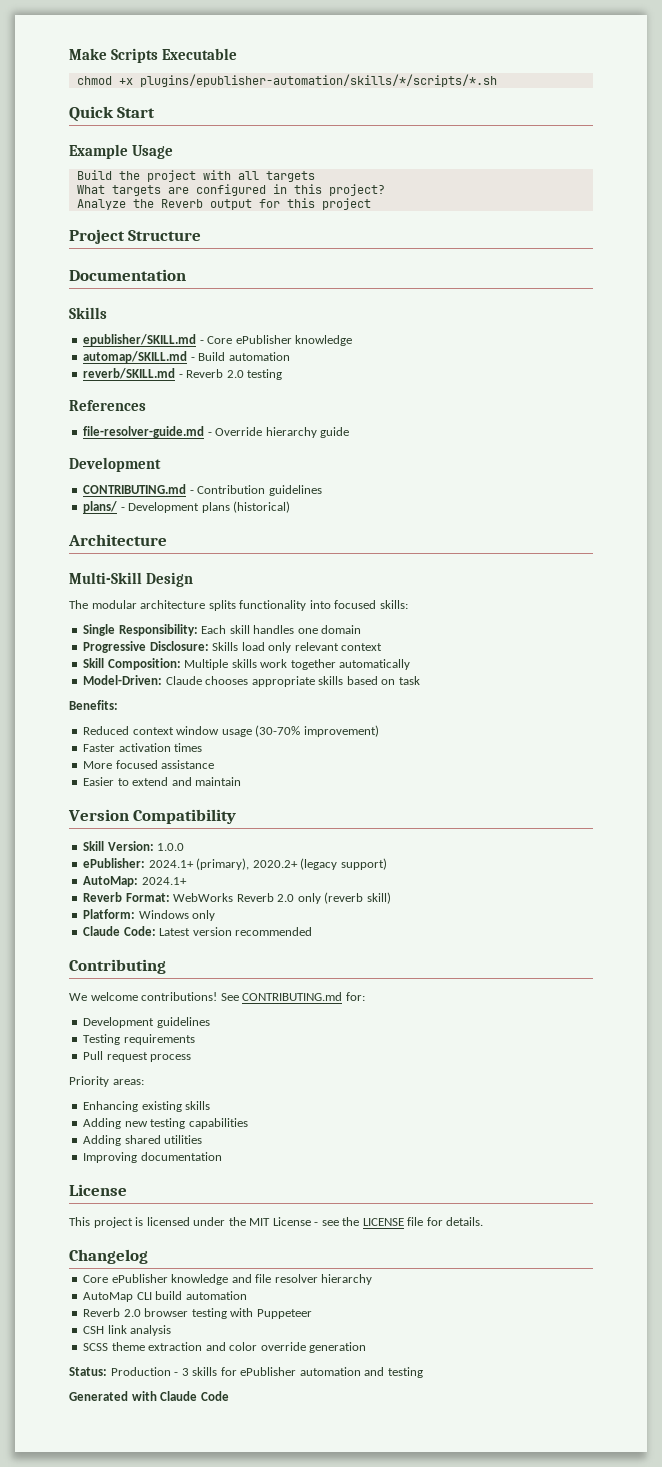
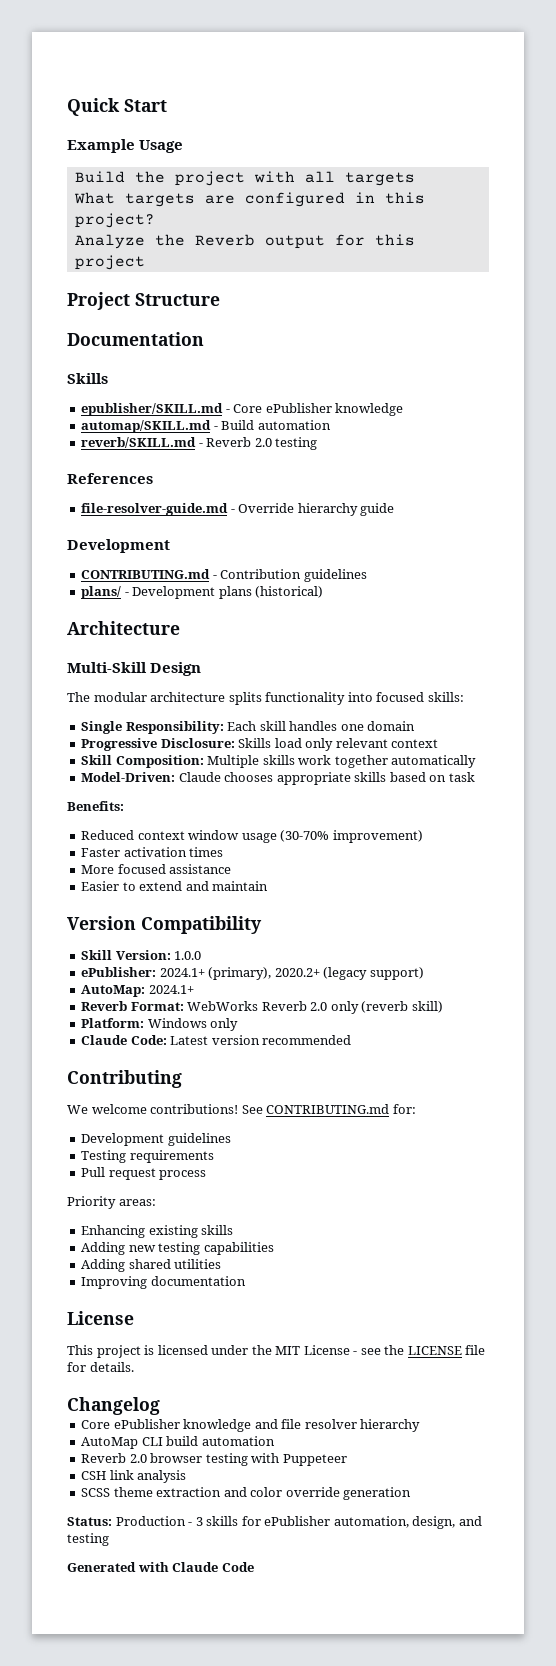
- Make Scripts Executable
- chmod +x plugins/epublisher-automation/skills/*/scripts/*.sh
- Status: Production - 3 skills for ePublisher automation and testing
+ Status: Production - 3 skills for ePublisher automation, design, and testing

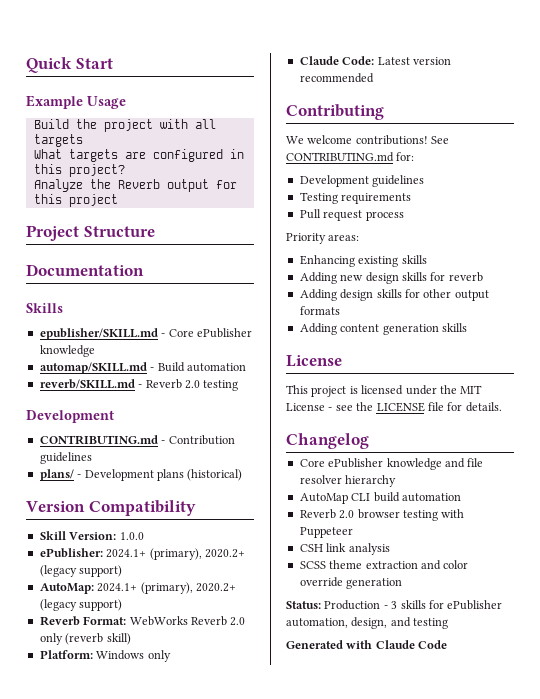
- References
- file-resolver-guide.md - Override hierarchy guide
- Architecture
- Multi-Skill Design
- The modular architecture splits functionality into focused skills:
- Single Responsibility: Each skill handles one domain
- Progressive Disclosure: Skills load only relevant context
- Skill Composition: Multiple skills work together automatically
- Model-Driven: Claude chooses appropriate skills based on task
- Benefits:
- Reduced context window usage (30-70% improvement)
- Faster activation times
- More focused assistance
- Easier to extend and maintain
- AutoMap: 2024.1+
+ AutoMap: 2024.1+ (primary), 2020.2+ (legacy support)
- Adding new testing capabilities
- Adding shared utilities
- Improving documentation
+ Adding new design skills for reverb
+ Adding design skills for other output formats
+ Adding content generation skills

